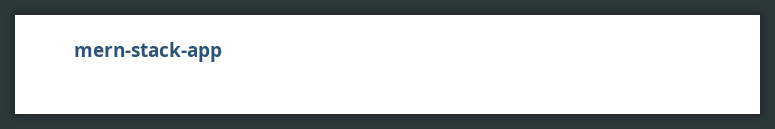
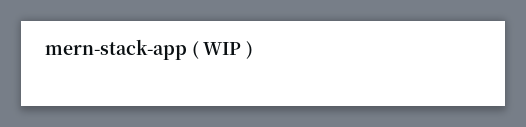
- mern-stack-app
+ mern-stack-app ( WIP )

